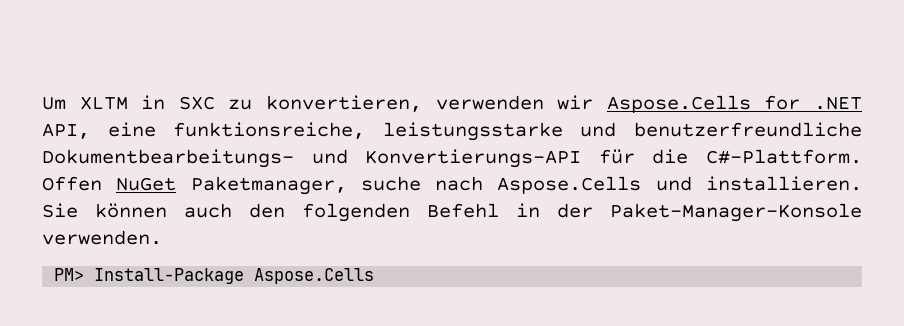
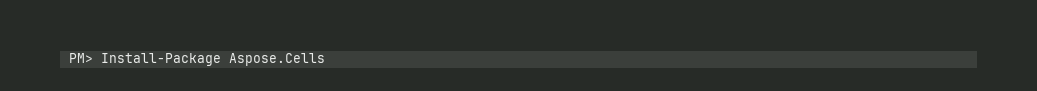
- Um XLTM in SXC zu konvertieren, verwenden wir Aspose.Cells for .NET API, eine funktionsreiche, leistungsstarke und benutzerfreundliche Dokumentbearbeitungs- und Konvertierungs-API für die C#-Plattform. Offen NuGet Paketmanager, suche nach Aspose.Cells und installieren. Sie können auch den folgenden Befehl in der Paket-Manager-Konsole verwenden.

